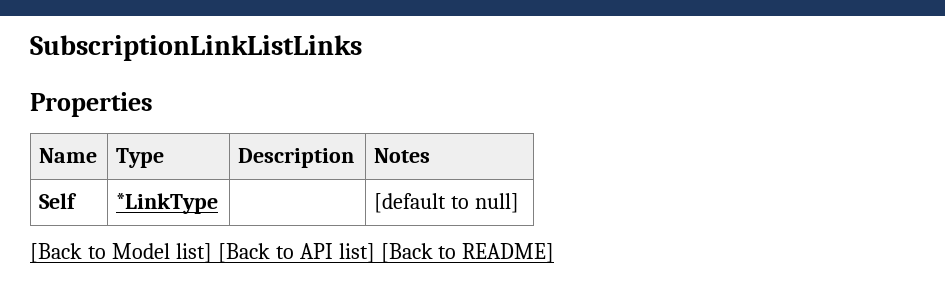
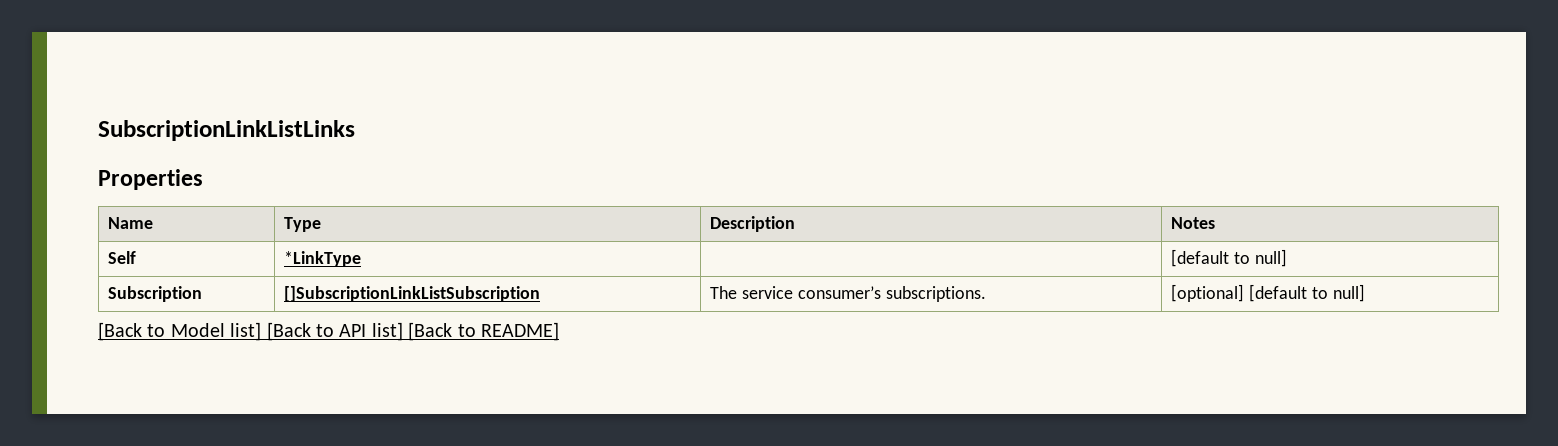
+ Subscription | []SubscriptionLinkListSubscription | The service consumer’s subscriptions. | [optional] [default to null]

